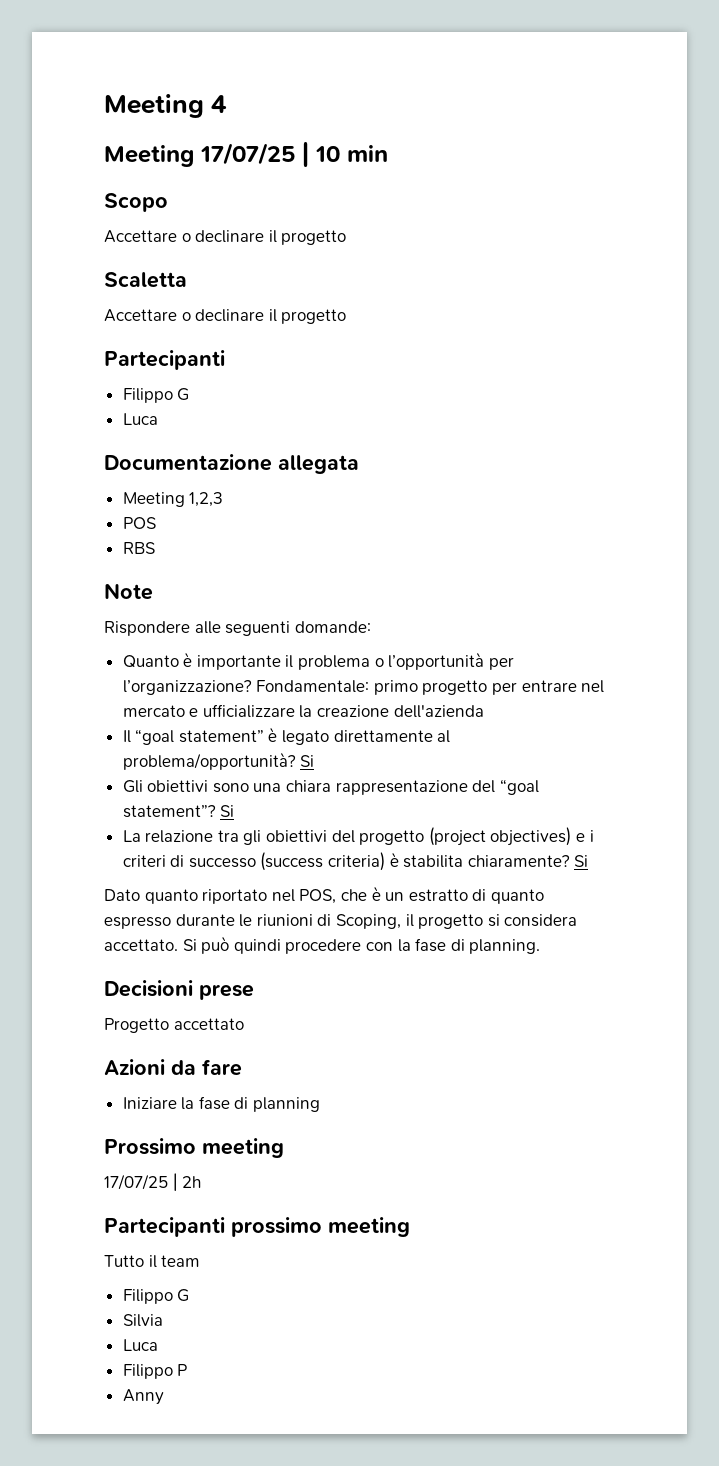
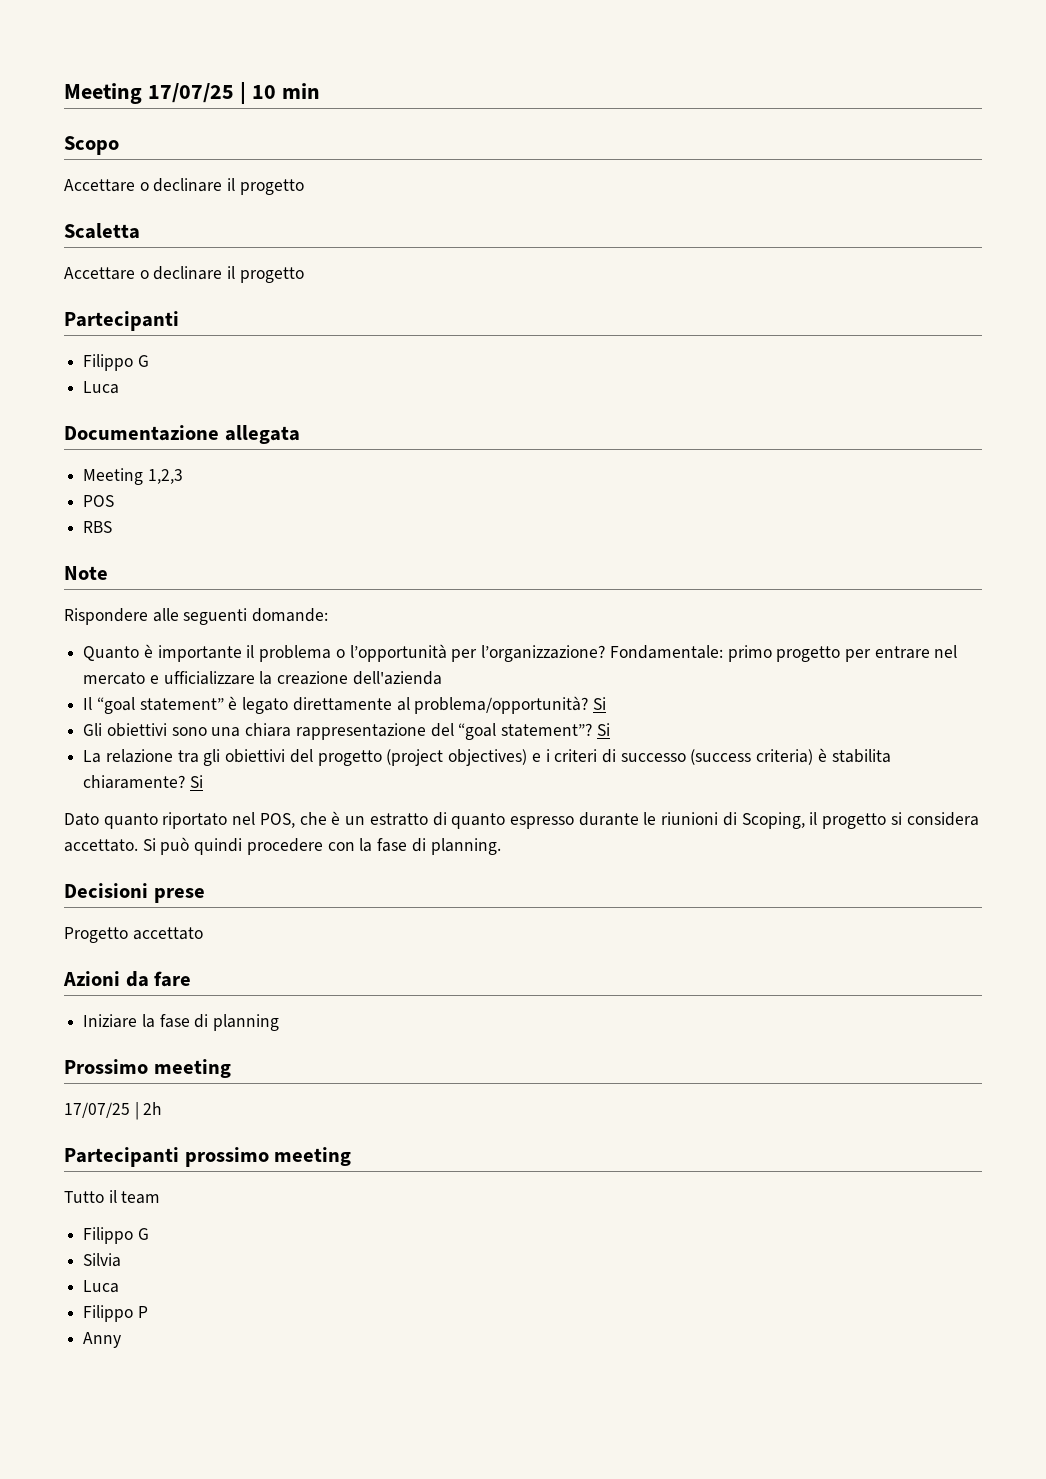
- Meeting 4

